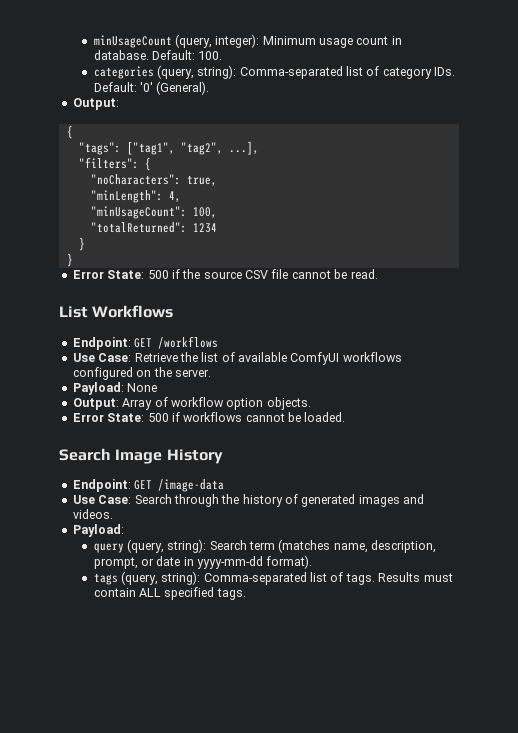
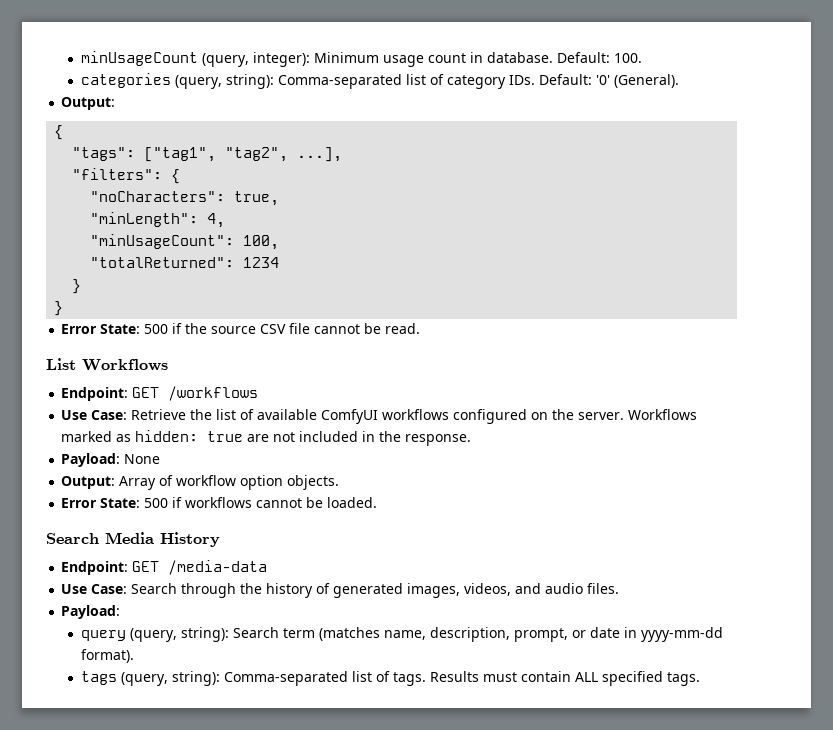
+ Workflows marked as hidden: true are not included in the response.
- Search Image History
+ Search Media History
- Endpoint: GET /image-data
+ Endpoint: GET /media-data
- Use Case: Search through the history of generated images and videos.
+ Use Case: Search through the history of generated images, videos, and audio files.

